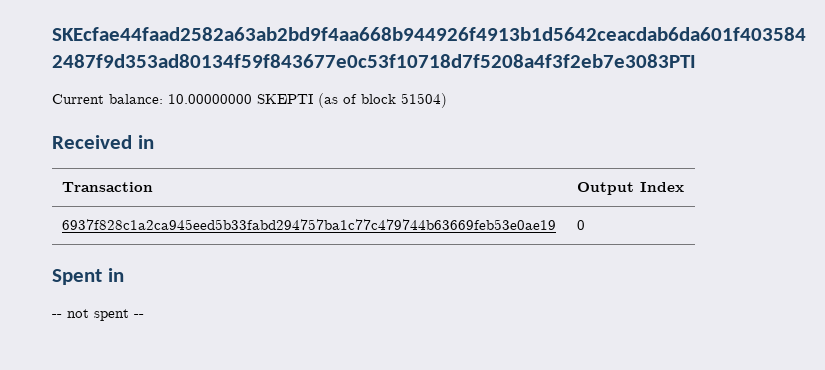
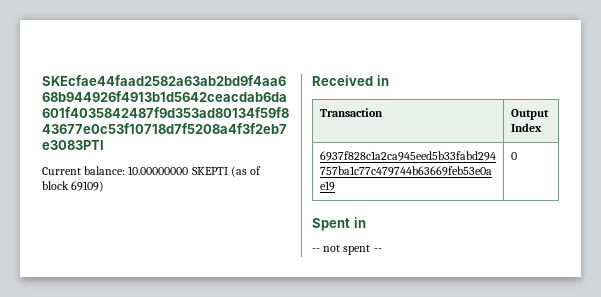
- Current balance: 10.00000000 SKEPTI (as of block 51504)
+ Current balance: 10.00000000 SKEPTI (as of block 69109)

